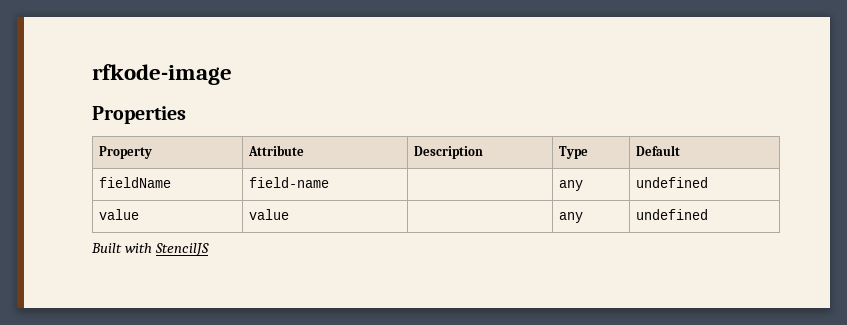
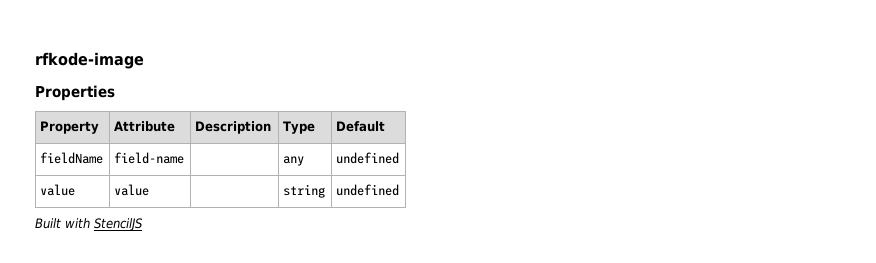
- value | value | | any | undefined
+ value | value | | string | undefined

